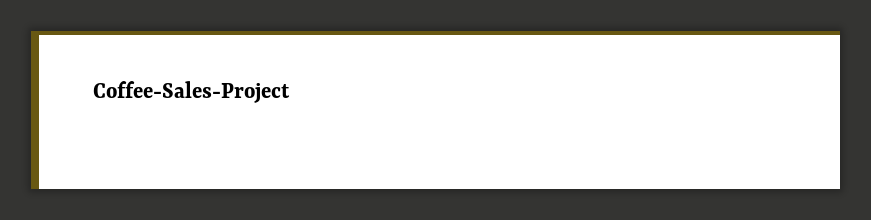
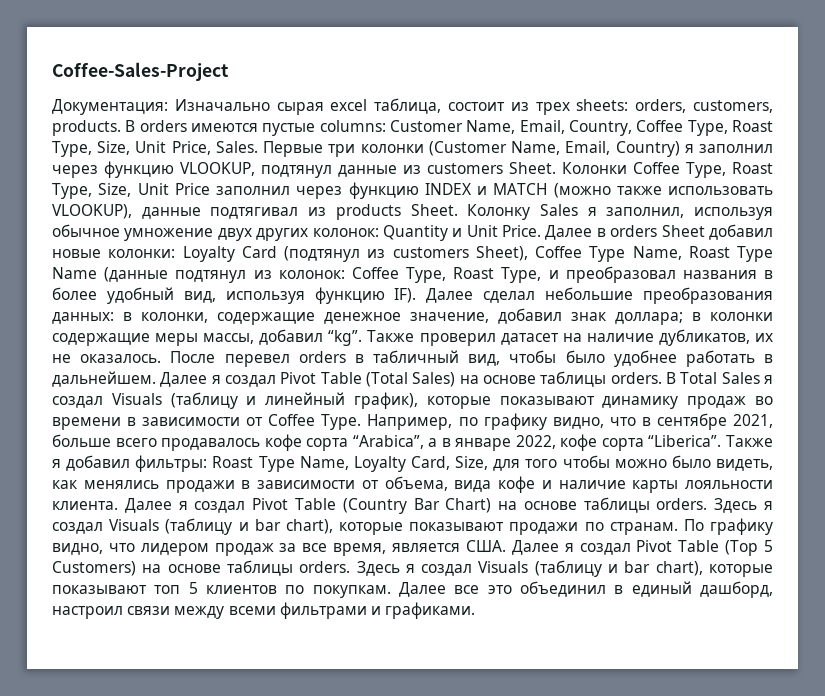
+ Документация: Изначально сырая excel таблица, состоит из трех sheets: orders, customers, products. В orders имеются пустые columns: Customer Name, Email, Country, Coffee Type, Roast Type, Size, Unit Price, Sales. Первые три колонки (Customer Name, Email, Country) я заполнил через функцию VLOOKUP, подтянул данные из customers Sheet. Колонки Coffee Type, Roast Type, Size, Unit Price заполнил через функцию INDEX и MATCH (можно также использовать VLOOKUP), данные подтягивал из products Sheet. Колонку Sales я заполнил, используя обычное умножение двух других колонок: Quantity и Unit Price. Далее в orders Sheet добавил новые колонки: Loyalty Card (подтянул из customers Sheet), Coffee Type Name, Roast Type Name (данные подтянул из колонок: Coffee Type, Roast Type, и преобразовал названия в более удобный вид, используя функцию IF). Далее сделал небольшие преобразования данных: в колонки, содержащие денежное значение, добавил знак доллара; в колонки содержащие меры массы, добавил “kg”. Также проверил датасет на наличие дубликатов, их не оказалось. После перевел orders в табличный вид, чтобы было удобнее работать в дальнейшем. Далее я создал Pivot Table (Total Sales) на основе таблицы orders. В Total Sales я создал Visuals (таблицу и линейный график), которые показывают динамику продаж во времени в зависимости от Coffee Type. Например, по графику видно, что в сентябре 2021, больше всего продавалось кофе сорта “Arabica”, а в январе 2022, кофе сорта “Liberica”. Также я добавил фильтры: Roast Type Name, Loyalty Card, Size, для того чтобы можно было видеть, как менялись продажи в зависимости от объема, вида кофе и наличие карты лояльности клиента. Далее я создал Pivot Table (Country Bar Chart) на основе таблицы orders. Здесь я создал Visuals (таблицу и bar chart), которые показывают продажи по странам. По графику видно, что лидером продаж за все время, является США. Далее я создал Pivot Table (Top 5 Customers) на основе таблицы orders. Здесь я создал Visuals (таблицу и bar chart), которые показывают топ 5 клиентов по покупкам. Далее все это объединил в единый дашборд, настроил связи между всеми фильтрами и графиками.

